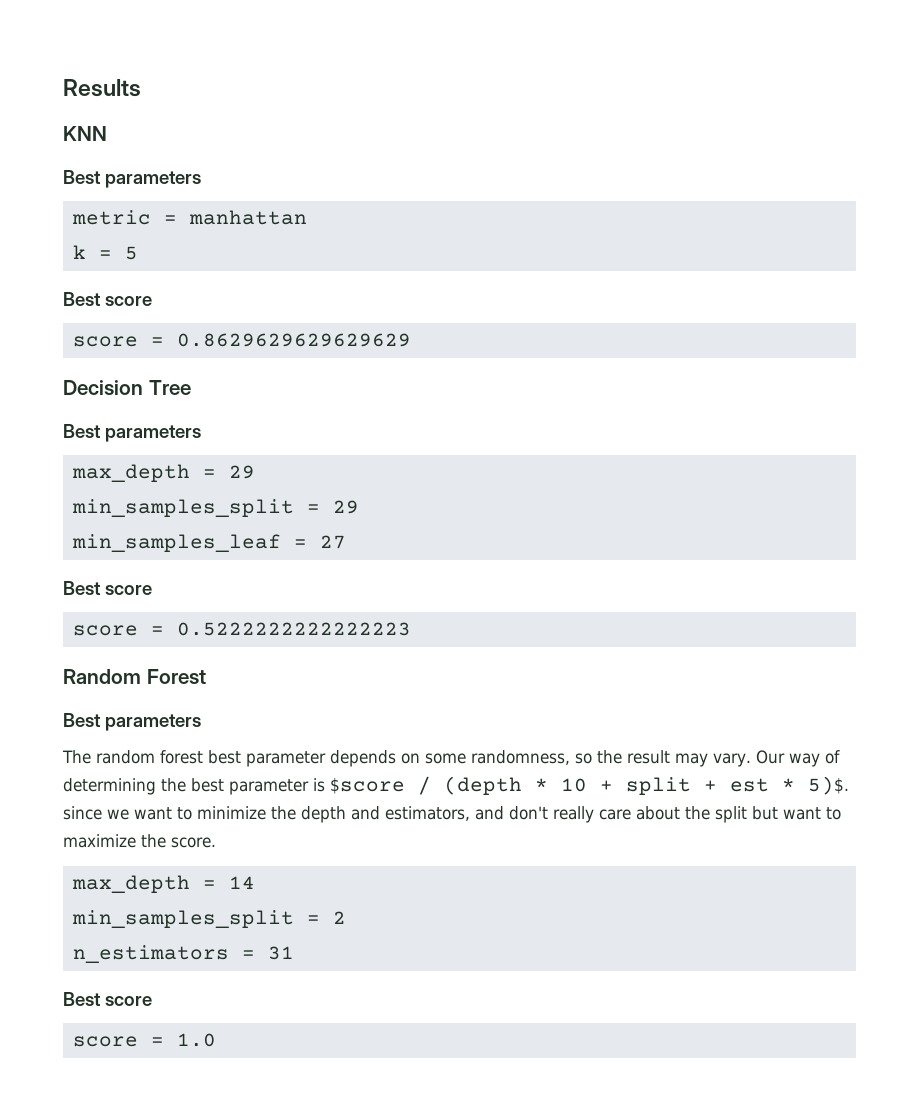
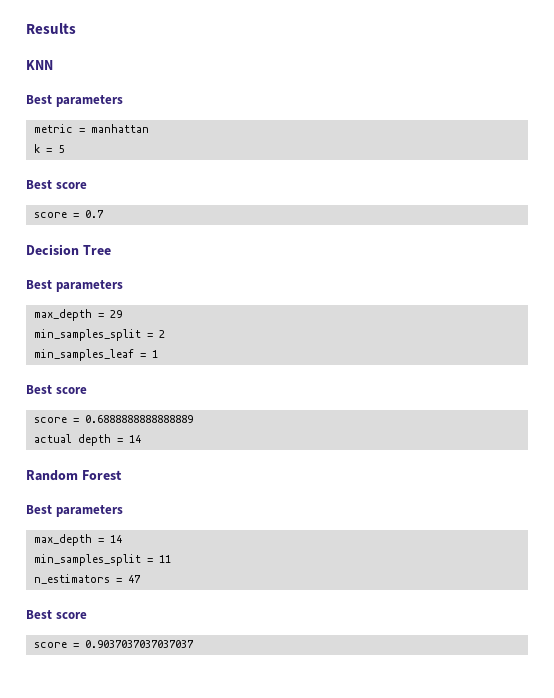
- score = 0.8629629629629629
+ score = 0.7
- min_samples_split = 29
+ min_samples_split = 2
- min_samples_leaf = 27
+ min_samples_leaf = 1
  Best score
- score = 0.5222222222222223
+ score = 0.6888888888888889
+ actual depth = 14
- The random forest best parameter depends on some randomness, so the result may vary. Our way of determining the best parameter is $score / (depth * 10 + split + est * 5)$. since we want to minimize the depth and estimators, and don't really care about the split but want to maximize the score.
- min_samples_split = 2
+ min_samples_split = 11
- n_estimators = 31
+ n_estimators = 47
  Best score
- score = 1.0
+ score = 0.9037037037037037

